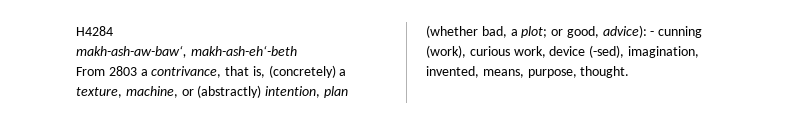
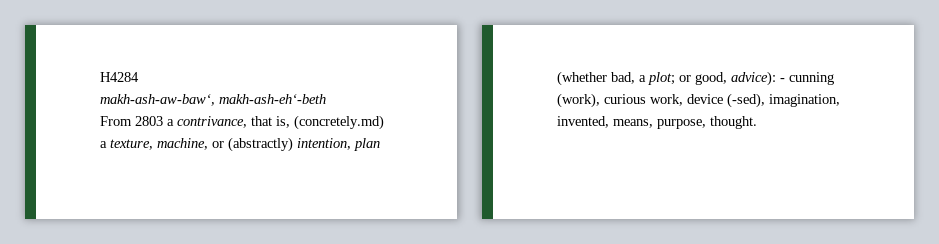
- From 2803 a contrivance, that is, (concretely) a texture, machine, or (abstractly) intention, plan (whether bad, a plot; or good, advice): - cunning (work), curious work, device (-sed), imagination, invented, means, purpose, thought.
+ From 2803 a contrivance, that is, (concretely.md) a texture, machine, or (abstractly) intention, plan (whether bad, a plot; or good, advice): - cunning (work), curious work, device (-sed), imagination, invented, means, purpose, thought.

